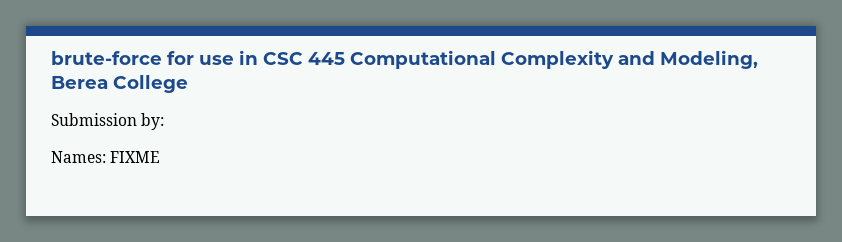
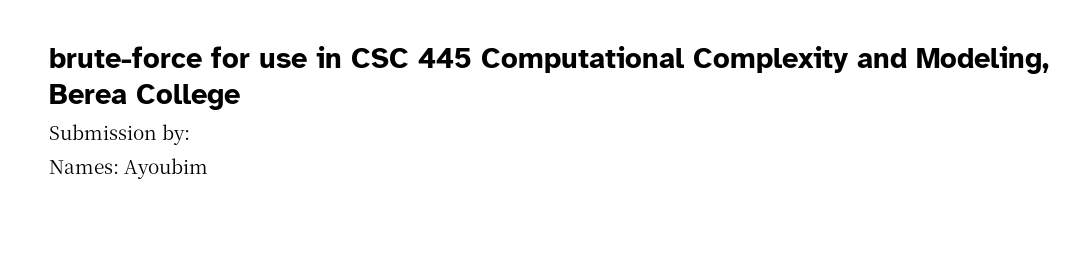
- Names: FIXME
+ Names: Ayoubim

